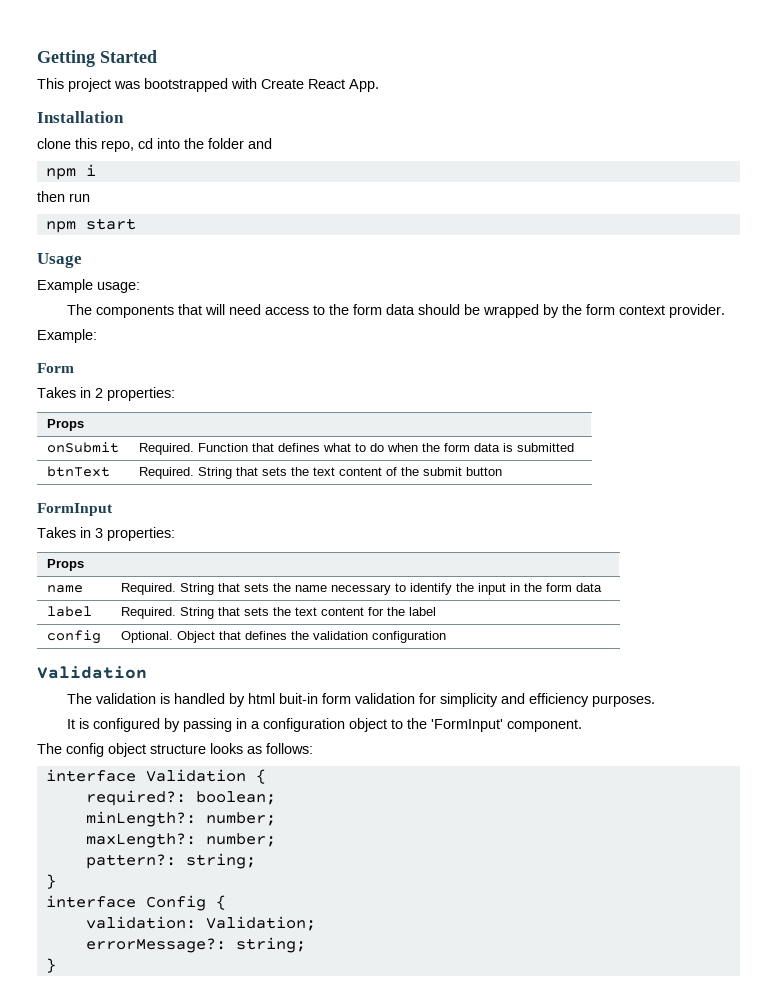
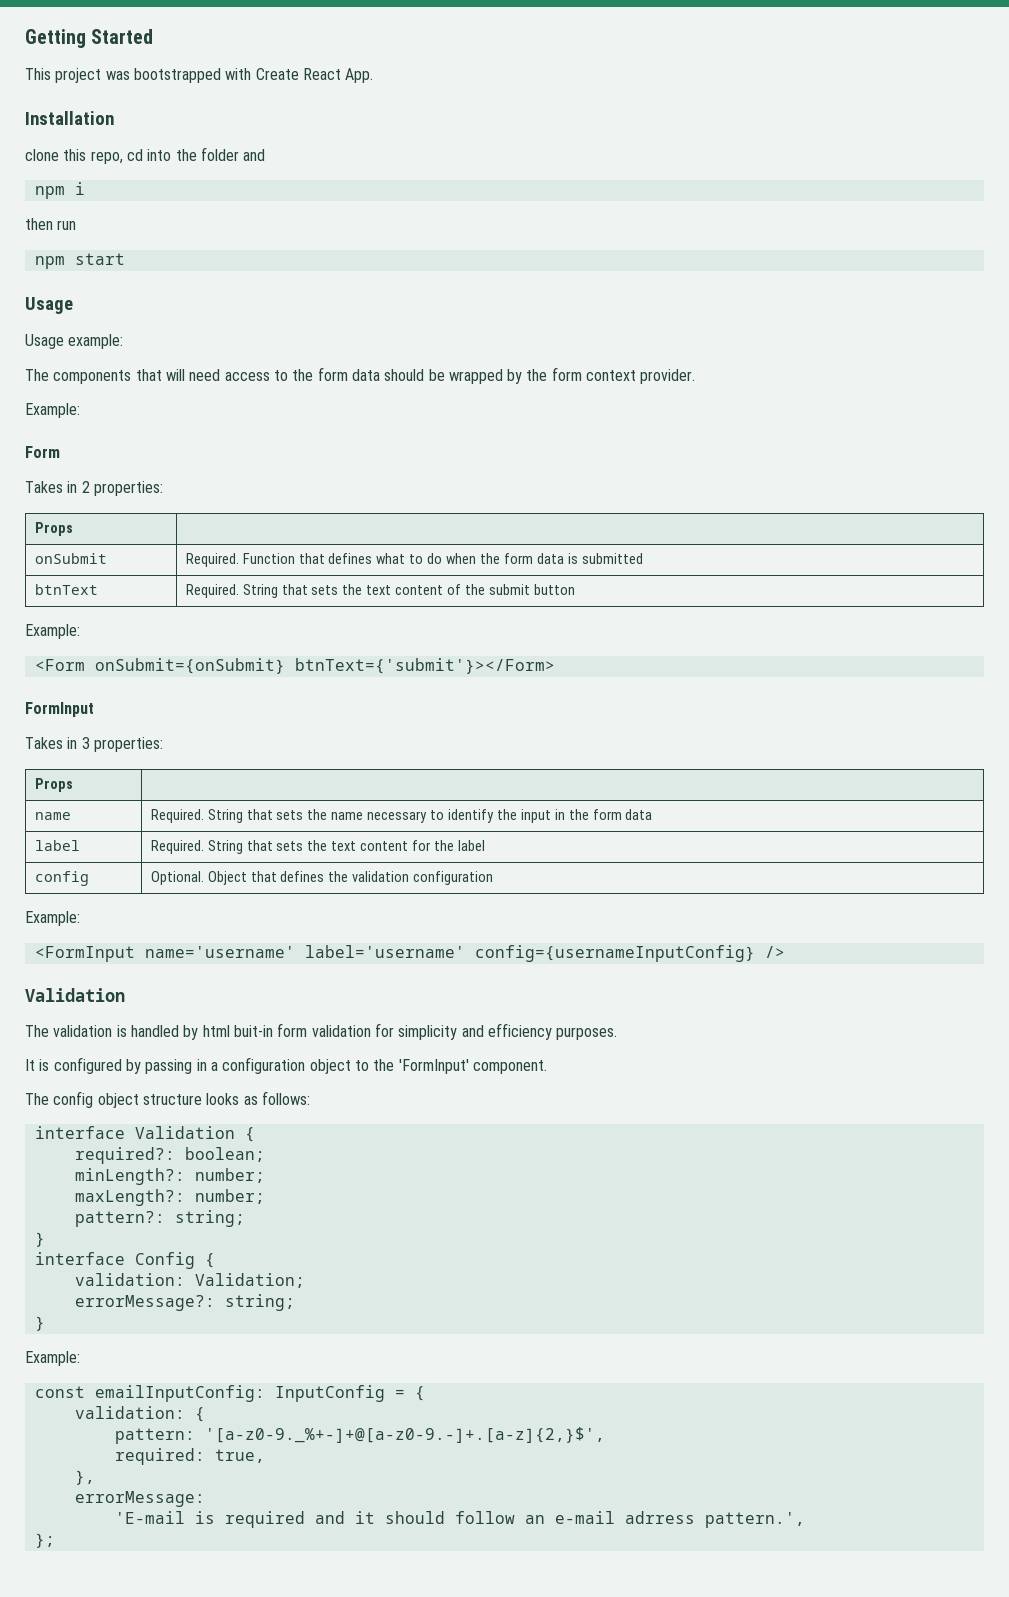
- Example usage:
+ Usage example:
  btnText | Required. String that sets the text content of the submit button
+ Example:
+ <Form onSubmit={onSubmit} btnText={'submit'}></Form>
  config | Optional. Object that defines the validation configuration
+ Example:
+ <FormInput name='username' label='username' config={usernameInputConfig} />
  errorMessage?: string;
  }
+ Example:
+ const emailInputConfig: InputConfig = {
+ validation: {
+ pattern: '[a-z0-9._%+-]+@[a-z0-9.-]+.[a-z]{2,}$',
+ required: true,
+ },
+ errorMessage:
+ 'E-mail is required and it should follow an e-mail adrress pattern.',
+ };

